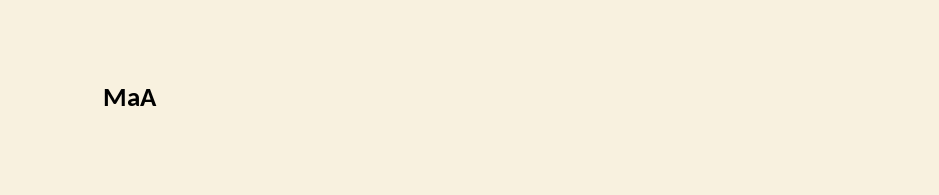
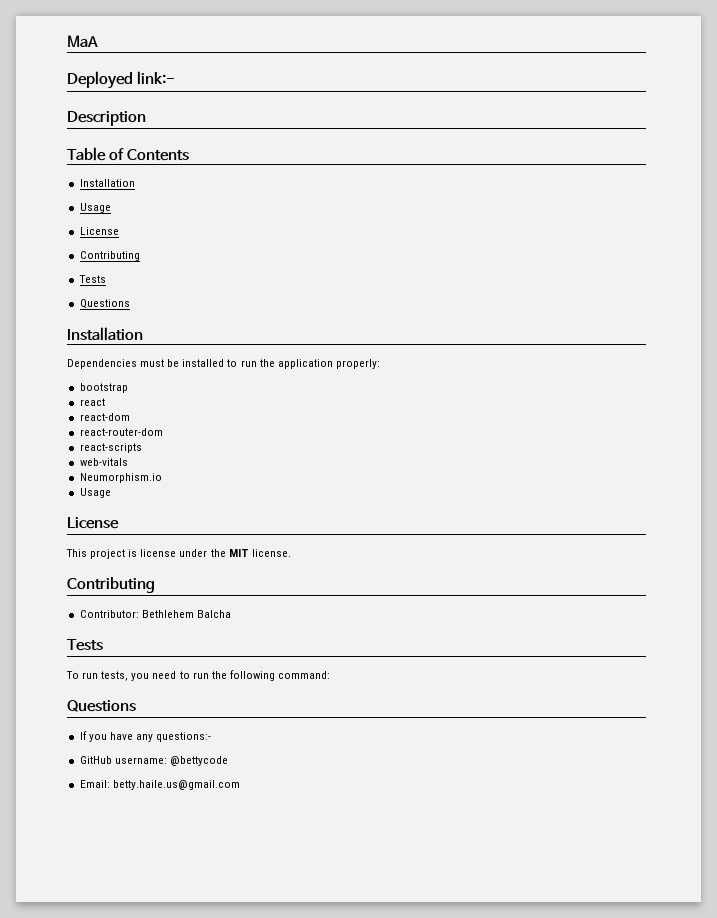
+ Deployed link:-
+ Description
+ Table of Contents
+ Installation
+ Usage
+ License
+ Contributing
+ Tests
+ Questions
+ Installation
+ Dependencies must be installed to run the application properly:
+ bootstrap
+ react
+ react-dom
+ react-router-dom
+ react-scripts
+ web-vitals
+ Neumorphism.io
+ Usage
+ License
+ This project is license under the MIT license.
+ Contributing
+ Contributor: Bethlehem Balcha
+ Tests
+ To run tests, you need to run the following command:
+ Questions
+ If you have any questions:-
+ GitHub username: @bettycode
+ Email: betty.haile.us@gmail.com

